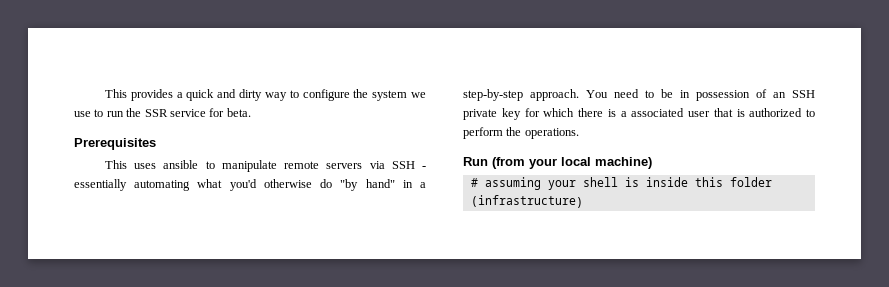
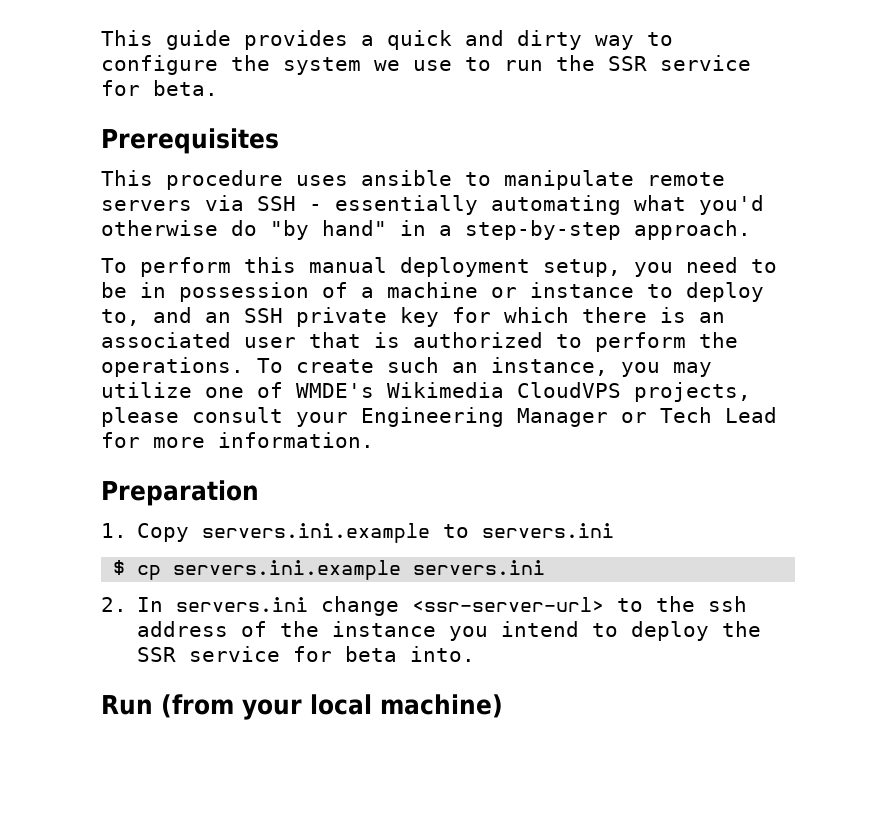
- This provides a quick and dirty way to configure the system we use to run the SSR service for beta.
+ This guide provides a quick and dirty way to configure the system we use to run the SSR service for beta.
- This uses ansible to manipulate remote servers via SSH - essentially automating what you'd otherwise do "by hand" in a step-by-step approach. You need to be in possession of an SSH private key for which there is a associated user that is authorized to perform the operations.
+ This procedure uses ansible to manipulate remote servers via SSH - essentially automating what you'd otherwise do "by hand" in a step-by-step approach.
+ To perform this manual deployment setup, you need to be in possession of a machine or instance to deploy to, and an SSH private key for which there is an associated user that is authorized to perform the operations. To create such an instance, you may utilize one of WMDE's Wikimedia CloudVPS projects, please consult your Engineering Manager or Tech Lead for more information.
+ Preparation
+ 1. Copy servers.ini.example to servers.ini
+ $ cp servers.ini.example servers.ini
+ 2. In servers.ini change <ssr-server-url> to the ssh address of the instance you intend to deploy the SSR service for beta into.
- # assuming your shell is inside this folder (infrastructure)

